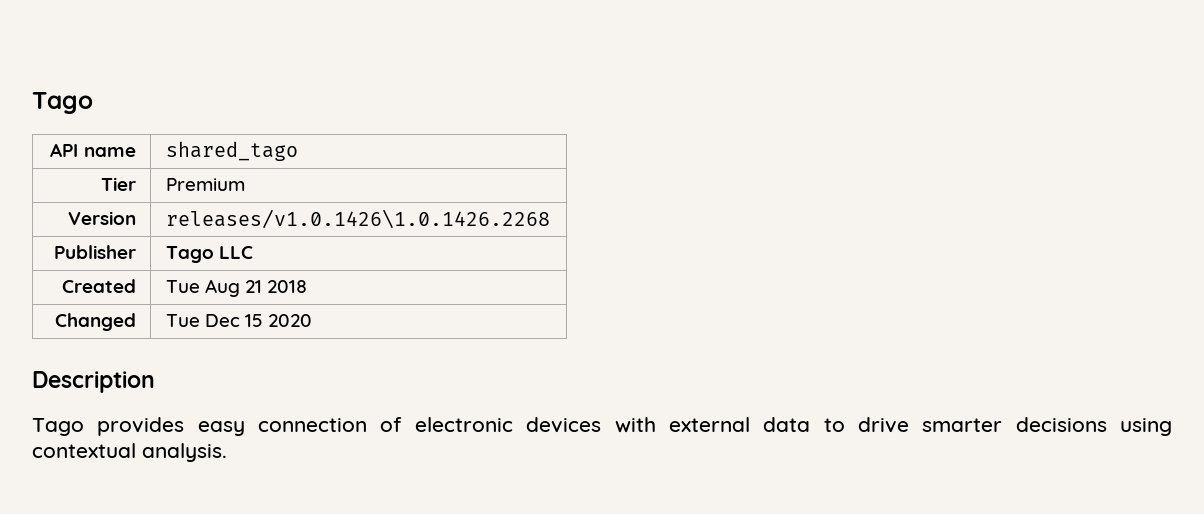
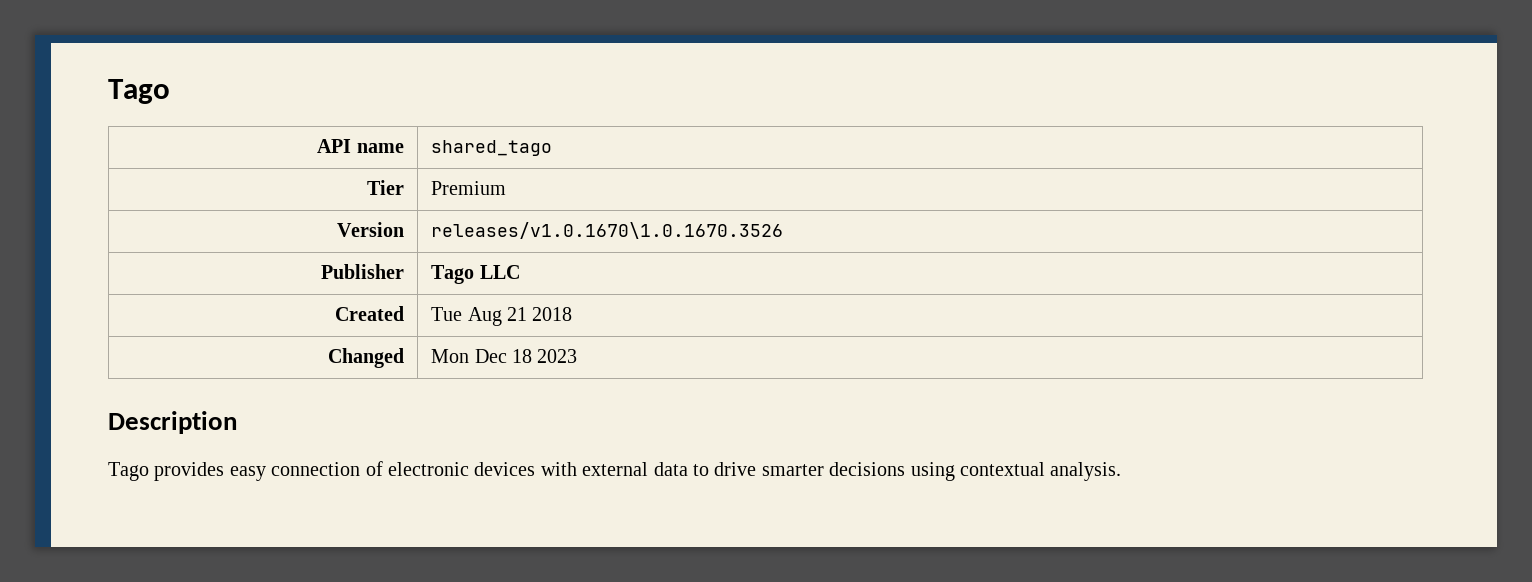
- Version | releases/v1.0.1426\1.0.1426.2268
+ Version | releases/v1.0.1670\1.0.1670.3526
- Changed | Tue Dec 15 2020
+ Changed | Mon Dec 18 2023

